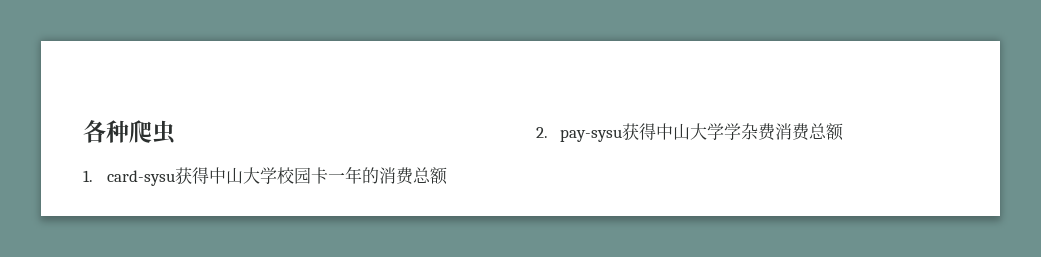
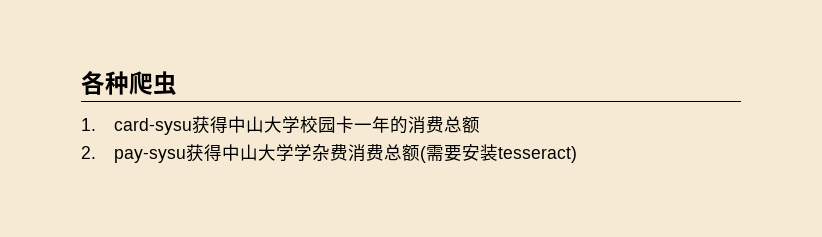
- 2. pay-sysu获得中山大学学杂费消费总额
+ 2. pay-sysu获得中山大学学杂费消费总额(需要安装tesseract)

